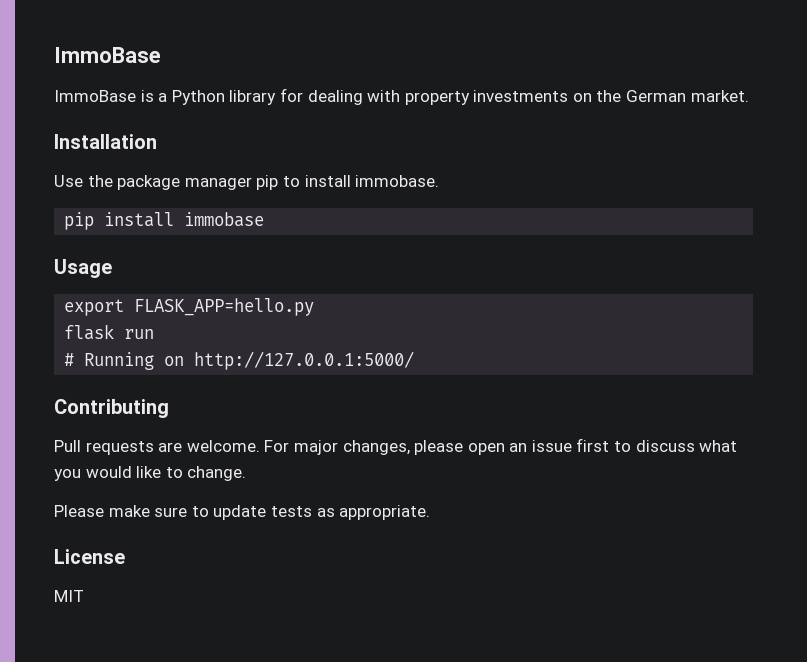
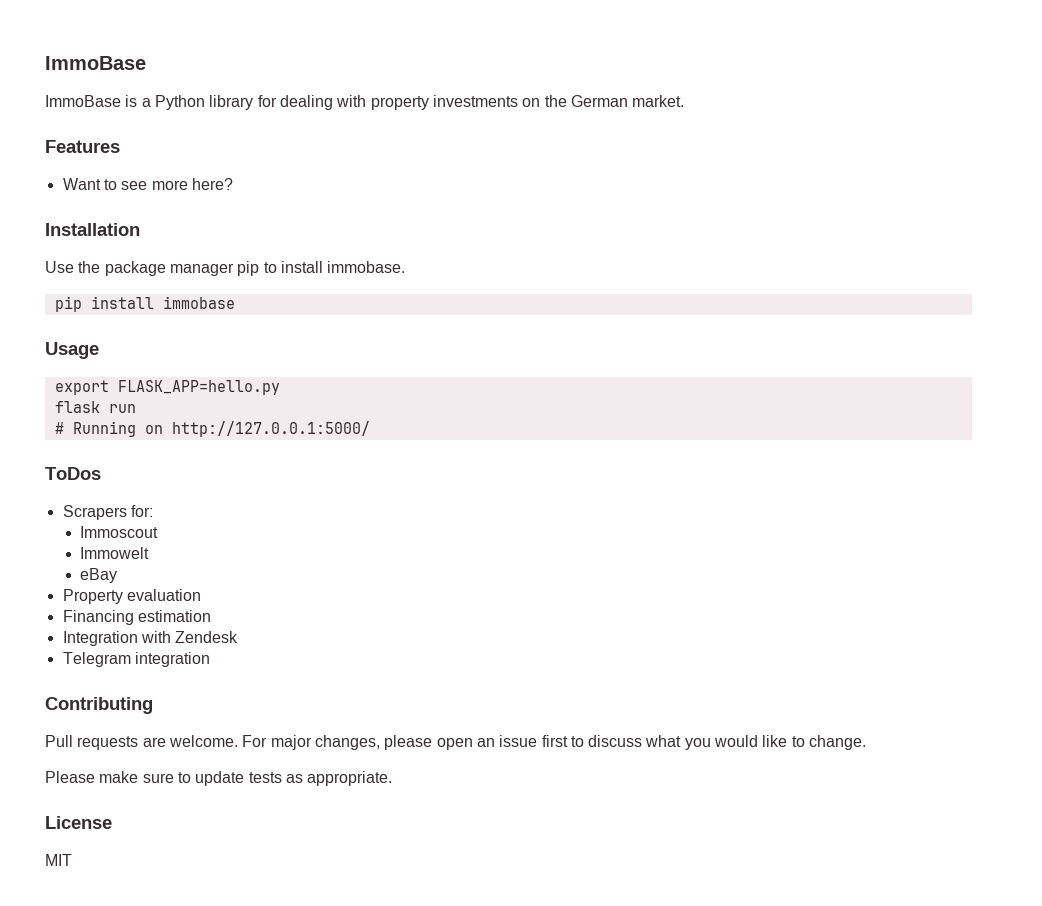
+ Features
+ Want to see more here?
+ ToDos
+ Scrapers for:
+ Immoscout
+ Immowelt
+ eBay
+ Property evaluation
+ Financing estimation
+ Integration with Zendesk
+ Telegram integration

